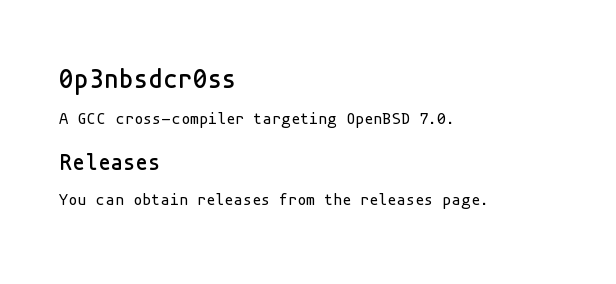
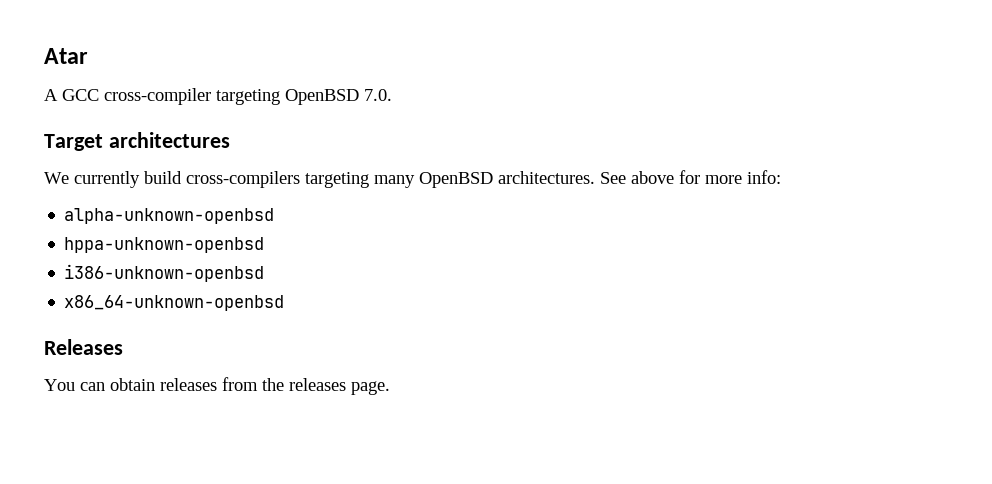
- 0p3nbsdcr0ss
+ Atar
+ Target architectures
+ We currently build cross-compilers targeting many OpenBSD architectures. See above for more info:
+ alpha-unknown-openbsd
+ hppa-unknown-openbsd
+ i386-unknown-openbsd
+ x86_64-unknown-openbsd

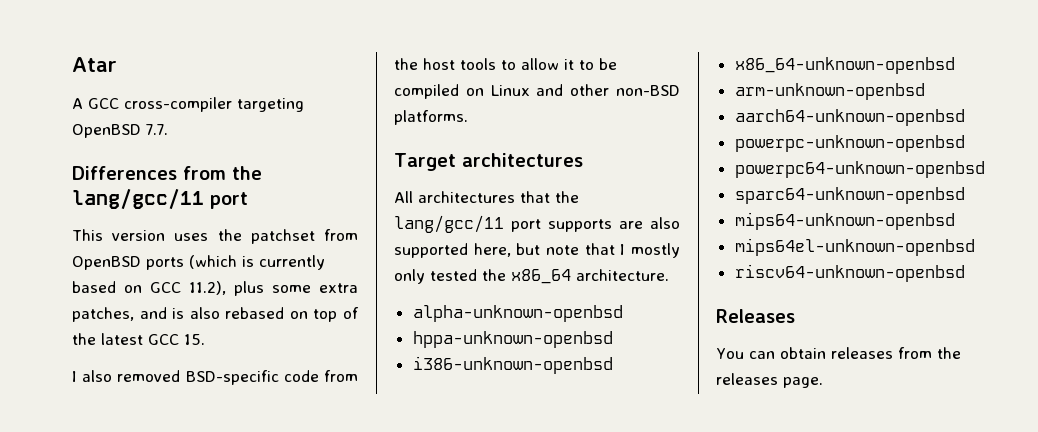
- A GCC cross-compiler targeting OpenBSD 7.0.
+ A GCC cross-compiler targeting OpenBSD 7.7.
+ Differences from the lang/gcc/11 port
+ This version uses the patchset from OpenBSD ports (which is currently based on GCC 11.2), plus some extra patches, and is also rebased on top of the latest GCC 15.
+ I also removed BSD-specific code from the host tools to allow it to be compiled on Linux and other non-BSD platforms.
  Target architectures
- We currently build cross-compilers targeting many OpenBSD architectures. See above for more info:
+ All architectures that the lang/gcc/11 port supports are also supported here, but note that I mostly only tested the x86_64 architecture.
  alpha-unknown-openbsd
  hppa-unknown-openbsd
  i386-unknown-openbsd
  x86_64-unknown-openbsd
+ arm-unknown-openbsd
+ aarch64-unknown-openbsd
+ powerpc-unknown-openbsd
+ powerpc64-unknown-openbsd
+ sparc64-unknown-openbsd
+ mips64-unknown-openbsd
+ mips64el-unknown-openbsd
+ riscv64-unknown-openbsd

